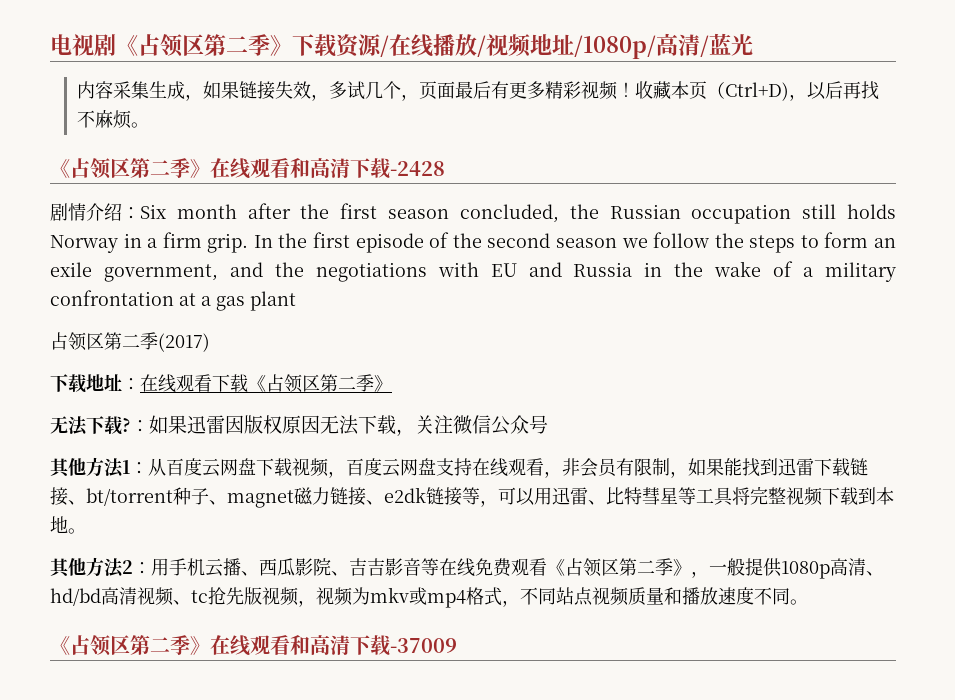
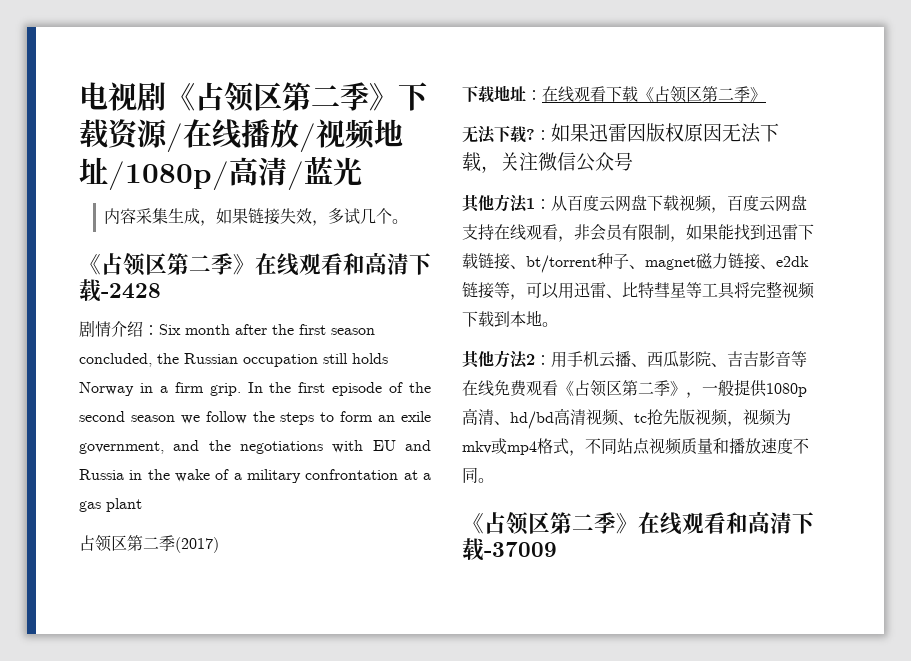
- 内容采集生成，如果链接失效，多试几个，页面最后有更多精彩视频！收藏本页（Ctrl+D)，以后再找不麻烦。
+ 内容采集生成，如果链接失效，多试几个。

